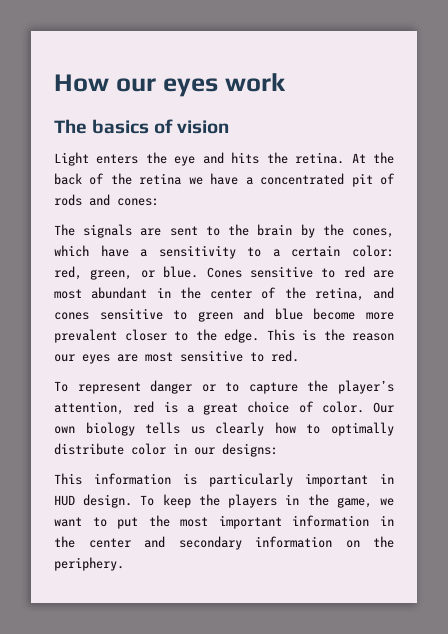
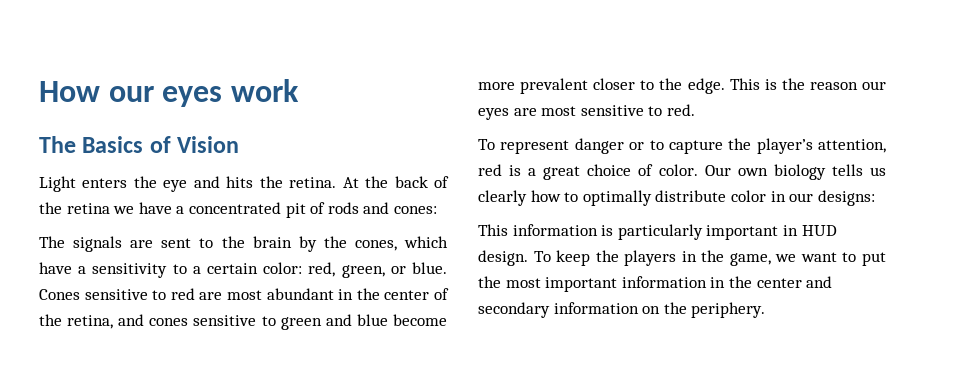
- The basics of vision
+ The Basics of Vision

